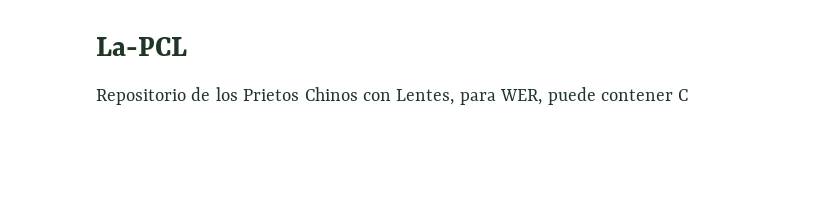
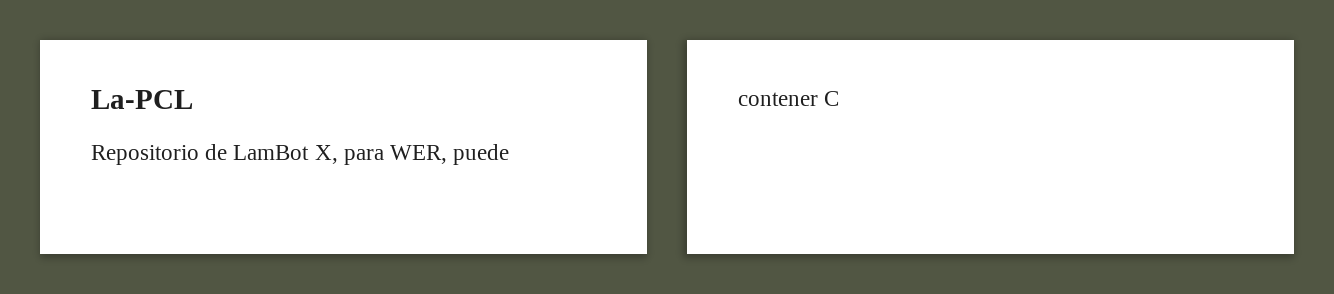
- Repositorio de los Prietos Chinos con Lentes, para WER, puede contener C
+ Repositorio de LamBot X, para WER, puede contener C

